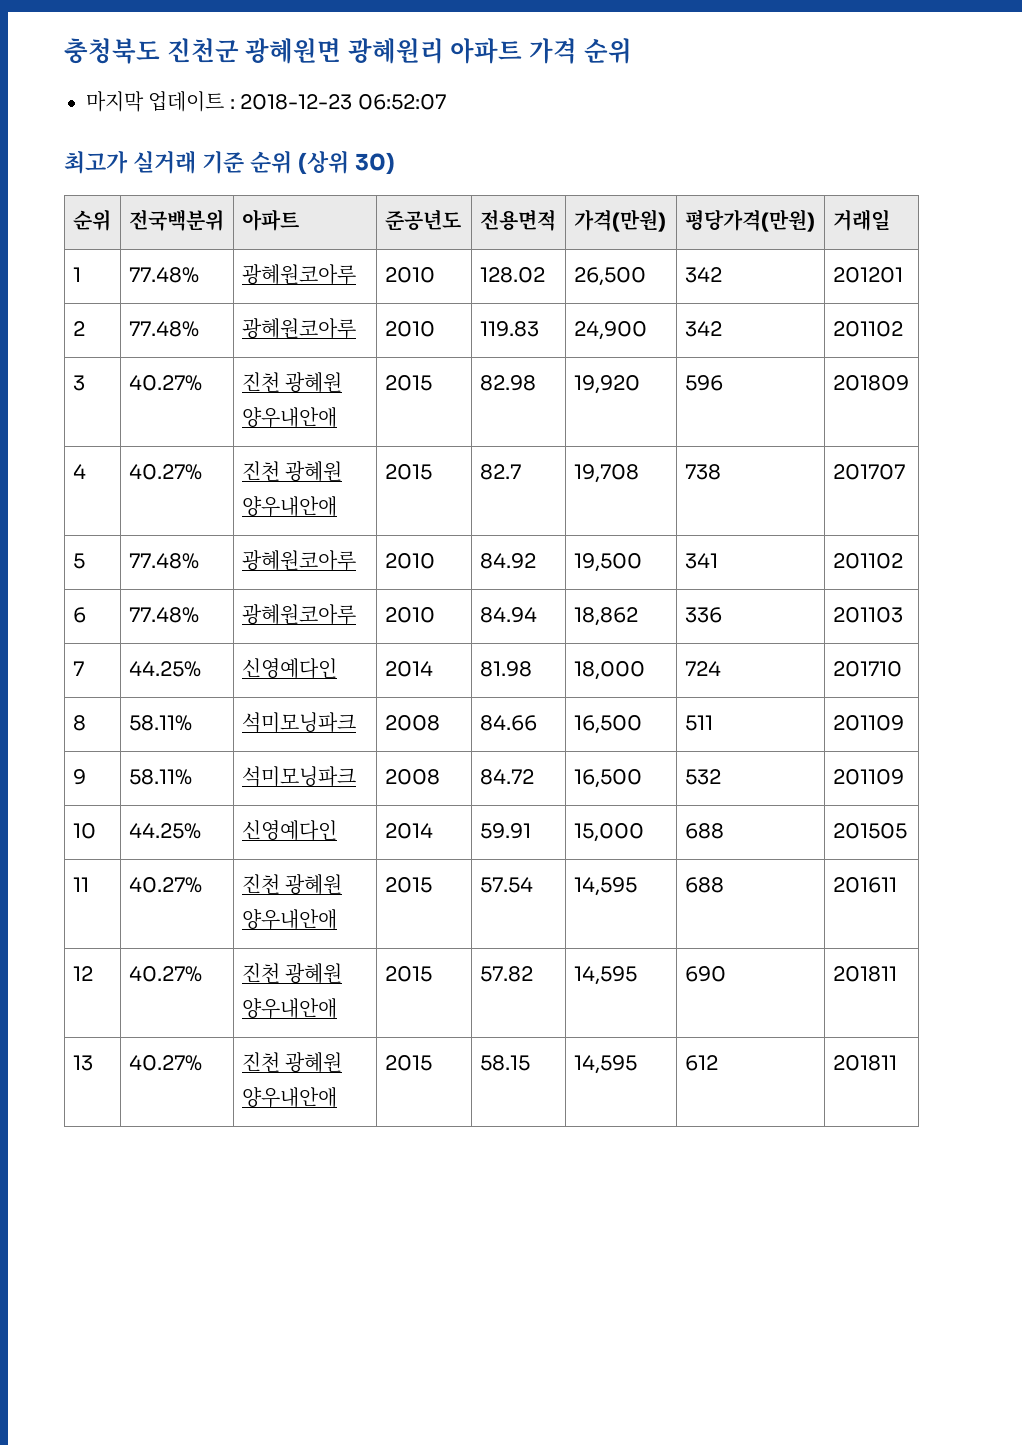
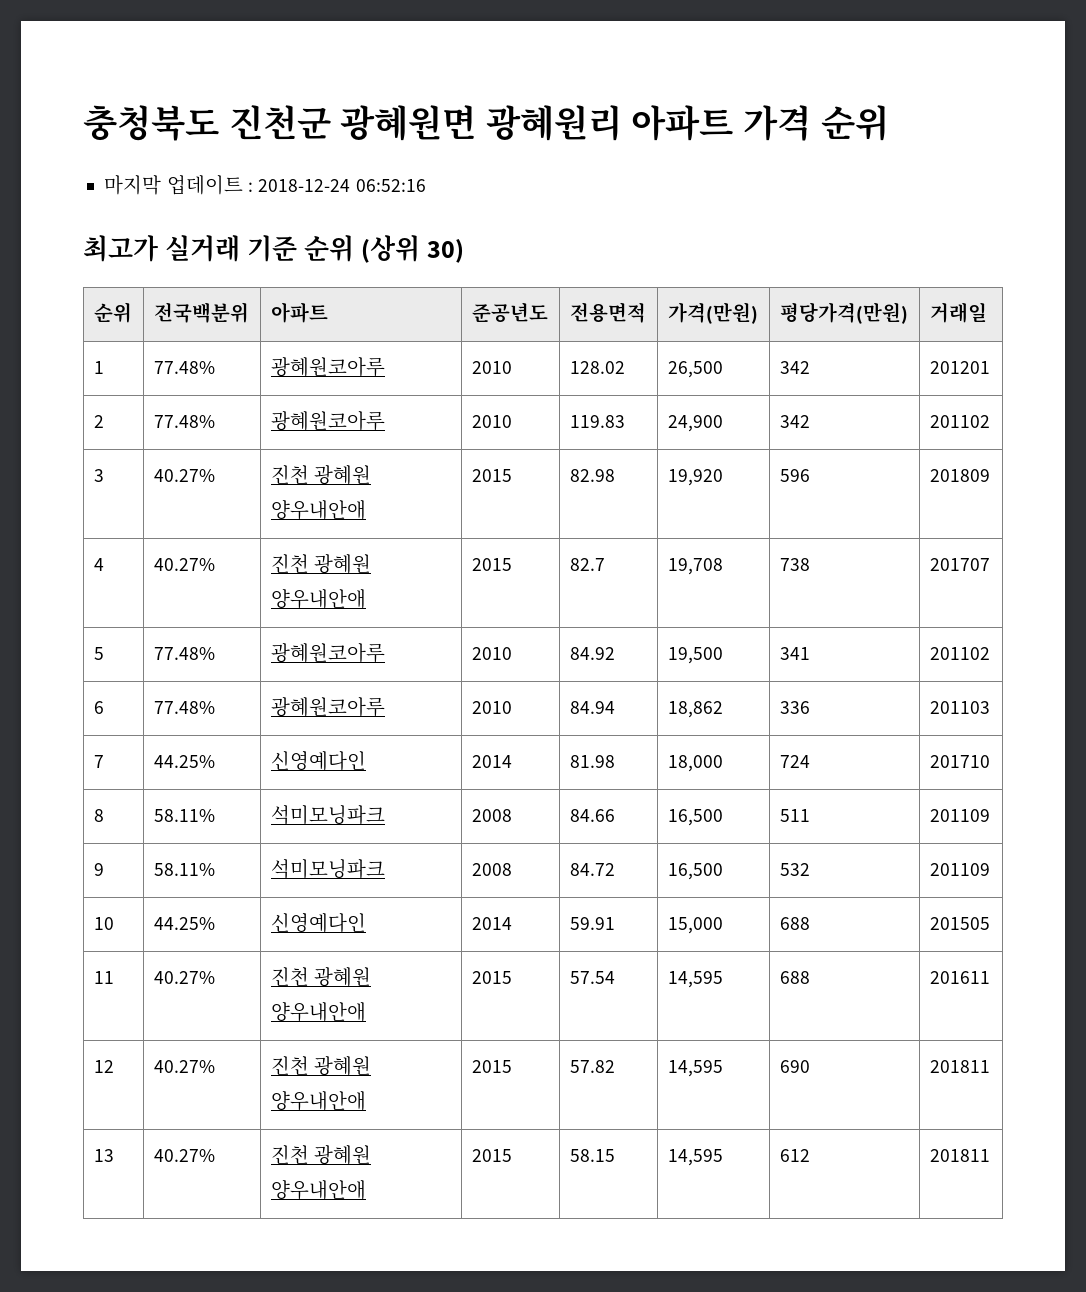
- 마지막 업데이트 : 2018-12-23 06:52:07
+ 마지막 업데이트 : 2018-12-24 06:52:16

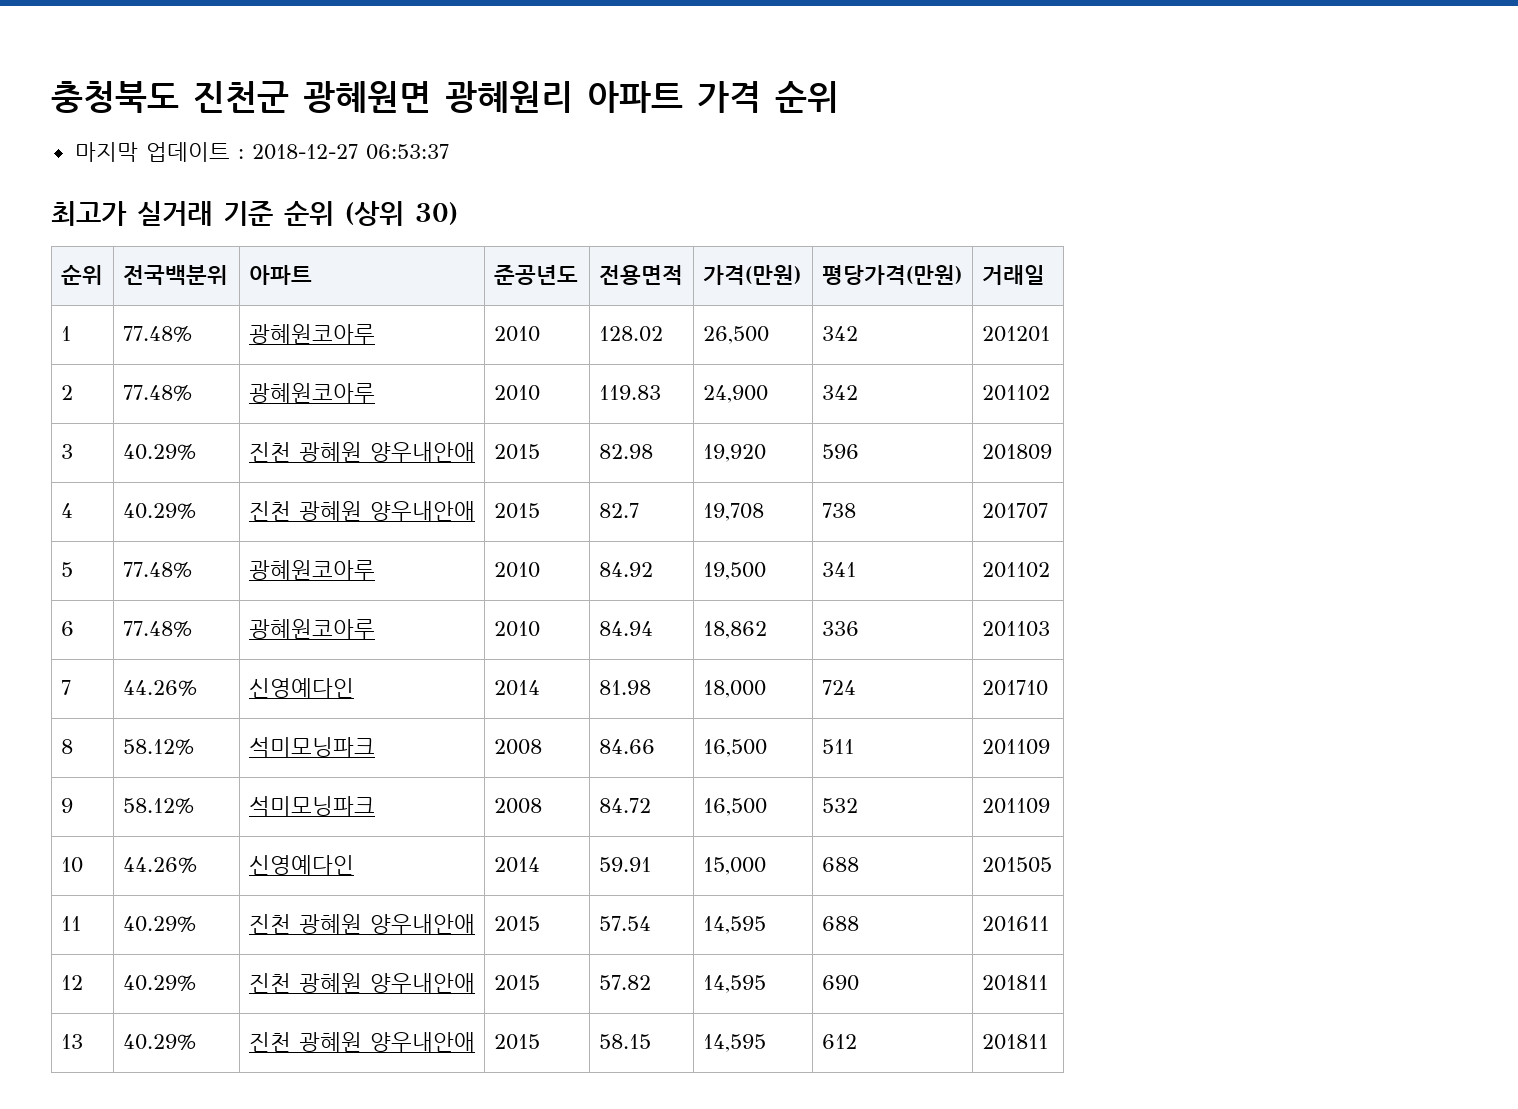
- 마지막 업데이트 : 2018-12-24 06:52:16
+ 마지막 업데이트 : 2018-12-27 06:53:37
- 3 | 40.27% | 진천 광혜원 양우내안애 | 2015 | 82.98 | 19,920 | 596 | 201809
+ 3 | 40.29% | 진천 광혜원 양우내안애 | 2015 | 82.98 | 19,920 | 596 | 201809
- 4 | 40.27% | 진천 광혜원 양우내안애 | 2015 | 82.7 | 19,708 | 738 | 201707
+ 4 | 40.29% | 진천 광혜원 양우내안애 | 2015 | 82.7 | 19,708 | 738 | 201707
- 7 | 44.25% | 신영예다인 | 2014 | 81.98 | 18,000 | 724 | 201710
+ 7 | 44.26% | 신영예다인 | 2014 | 81.98 | 18,000 | 724 | 201710
- 8 | 58.11% | 석미모닝파크 | 2008 | 84.66 | 16,500 | 511 | 201109
+ 8 | 58.12% | 석미모닝파크 | 2008 | 84.66 | 16,500 | 511 | 201109
- 9 | 58.11% | 석미모닝파크 | 2008 | 84.72 | 16,500 | 532 | 201109
+ 9 | 58.12% | 석미모닝파크 | 2008 | 84.72 | 16,500 | 532 | 201109
- 10 | 44.25% | 신영예다인 | 2014 | 59.91 | 15,000 | 688 | 201505
+ 10 | 44.26% | 신영예다인 | 2014 | 59.91 | 15,000 | 688 | 201505
- 11 | 40.27% | 진천 광혜원 양우내안애 | 2015 | 57.54 | 14,595 | 688 | 201611
+ 11 | 40.29% | 진천 광혜원 양우내안애 | 2015 | 57.54 | 14,595 | 688 | 201611
- 12 | 40.27% | 진천 광혜원 양우내안애 | 2015 | 57.82 | 14,595 | 690 | 201811
+ 12 | 40.29% | 진천 광혜원 양우내안애 | 2015 | 57.82 | 14,595 | 690 | 201811
- 13 | 40.27% | 진천 광혜원 양우내안애 | 2015 | 58.15 | 14,595 | 612 | 201811
+ 13 | 40.29% | 진천 광혜원 양우내안애 | 2015 | 58.15 | 14,595 | 612 | 201811

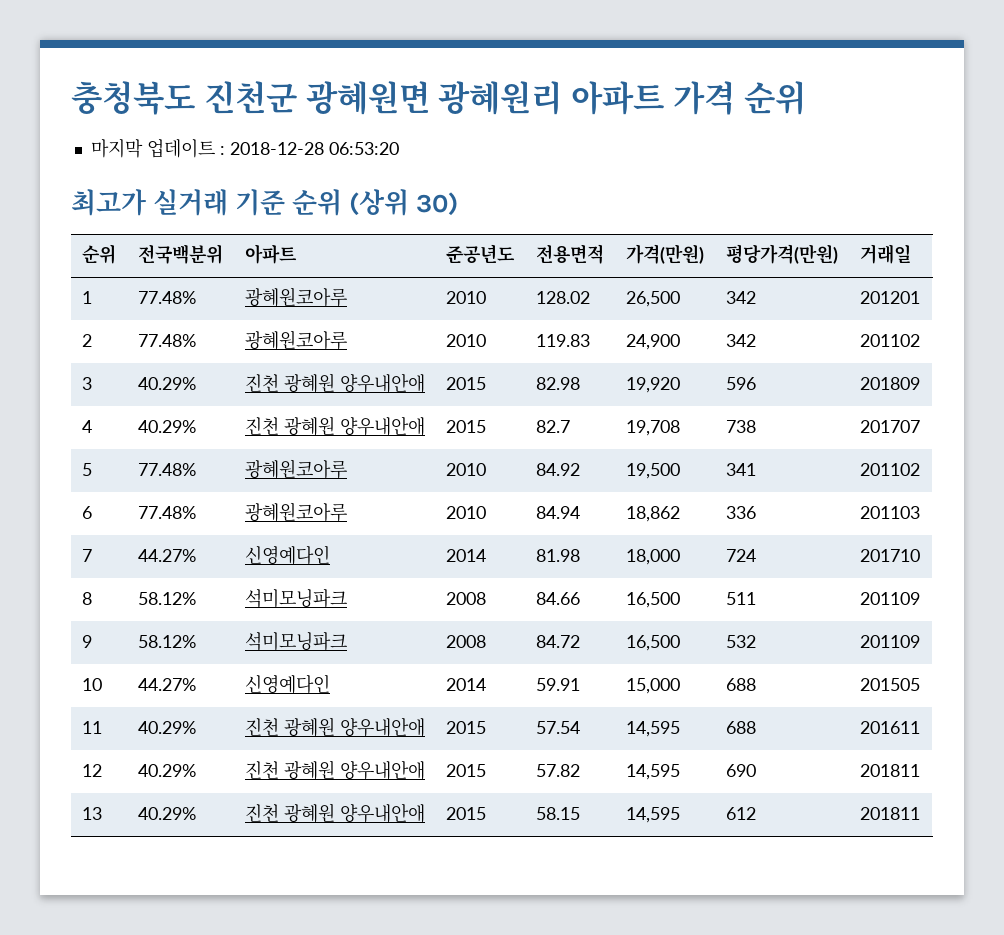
- 마지막 업데이트 : 2018-12-27 06:53:37
+ 마지막 업데이트 : 2018-12-28 06:53:20
- 7 | 44.26% | 신영예다인 | 2014 | 81.98 | 18,000 | 724 | 201710
+ 7 | 44.27% | 신영예다인 | 2014 | 81.98 | 18,000 | 724 | 201710
- 10 | 44.26% | 신영예다인 | 2014 | 59.91 | 15,000 | 688 | 201505
+ 10 | 44.27% | 신영예다인 | 2014 | 59.91 | 15,000 | 688 | 201505

